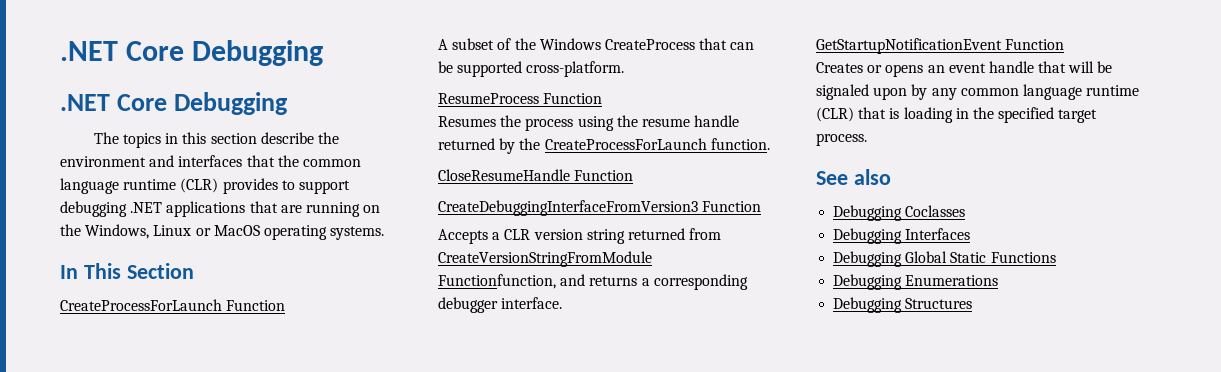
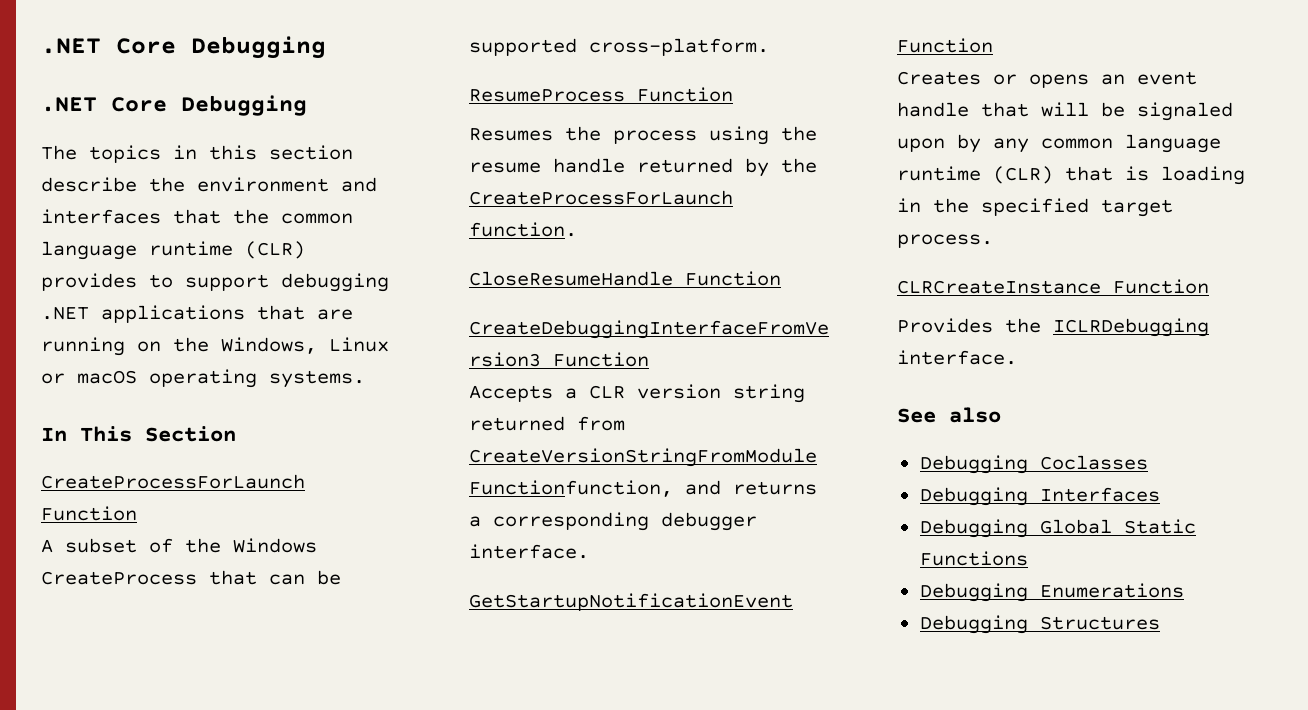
- The topics in this section describe the environment and interfaces that the common language runtime (CLR) provides to support debugging .NET applications that are running on the Windows, Linux or MacOS operating systems.
+ The topics in this section describe the environment and interfaces that the common language runtime (CLR) provides to support debugging .NET applications that are running on the Windows, Linux or macOS operating systems.
+ CLRCreateInstance Function
+ Provides the ICLRDebugging interface.

